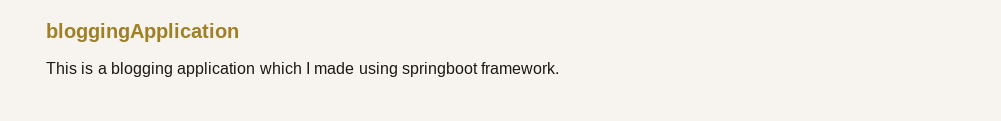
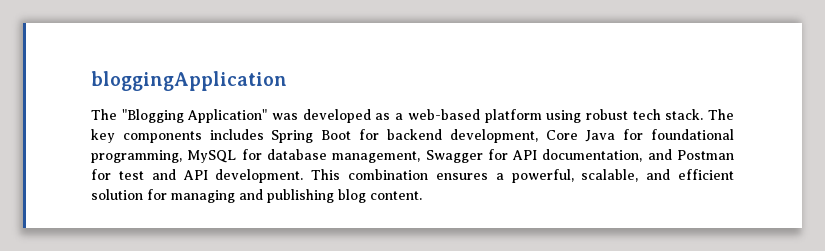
- This is a blogging application which I made using springboot framework.
+ The "Blogging Application" was developed as a web-based platform using robust tech stack. The key components includes Spring Boot for backend development, Core Java for foundational programming, MySQL for database management, Swagger for API documentation, and Postman for test and API development. This combination ensures a powerful, scalable, and efficient solution for managing and publishing blog content.

